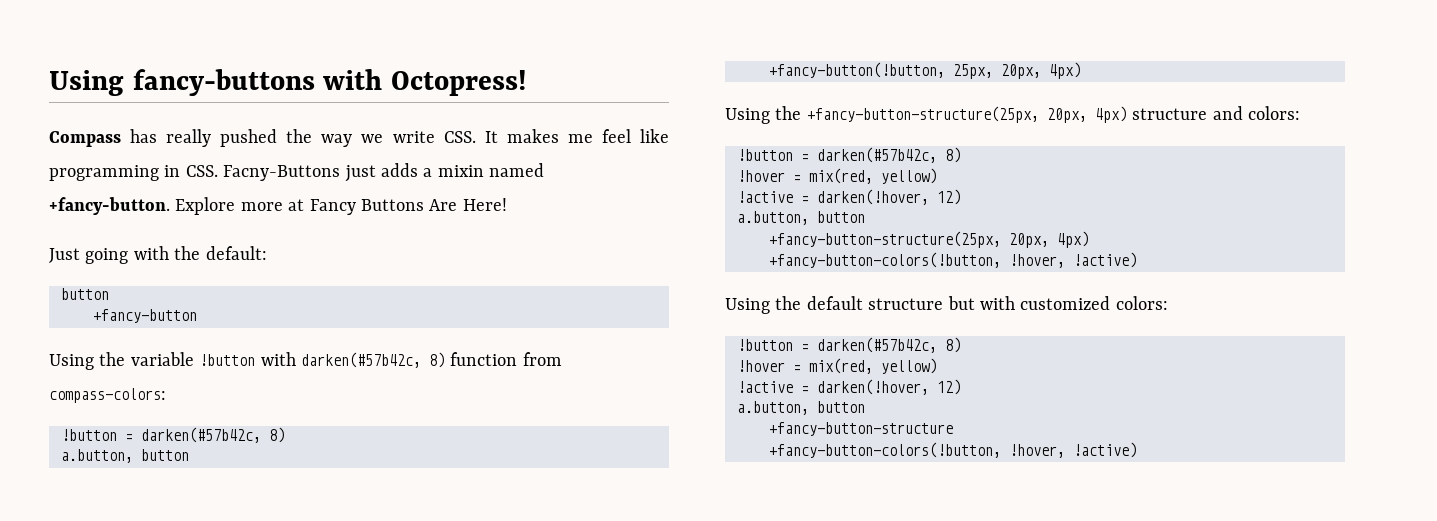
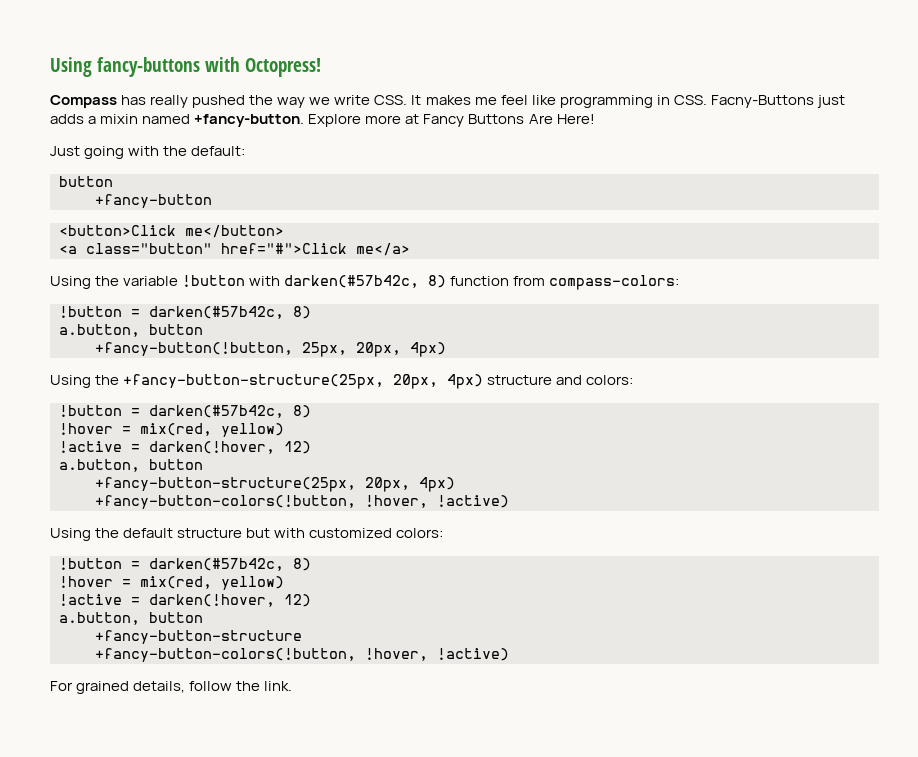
+ <button>Click me</button>
+ <a class="button" href="#">Click me</a>
+ For grained details, follow the link.

